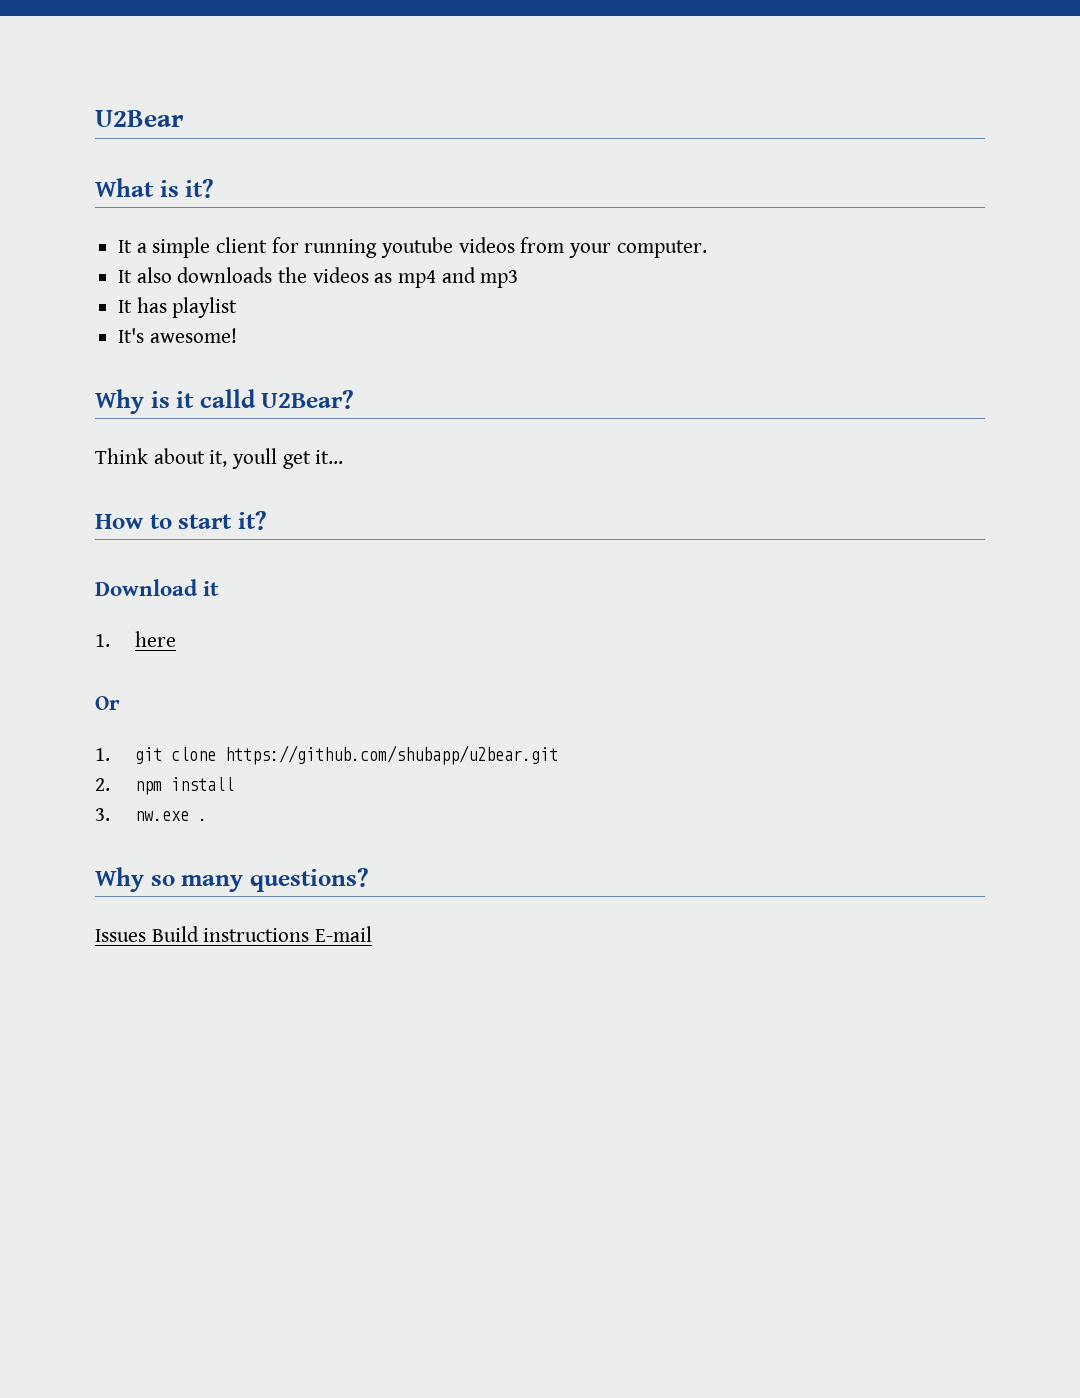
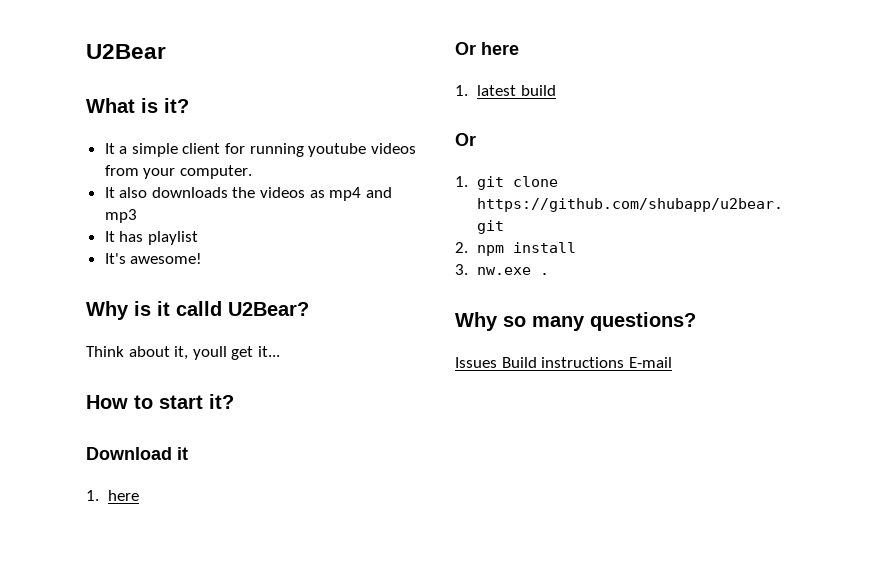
+ Or here
+ 1. latest build

